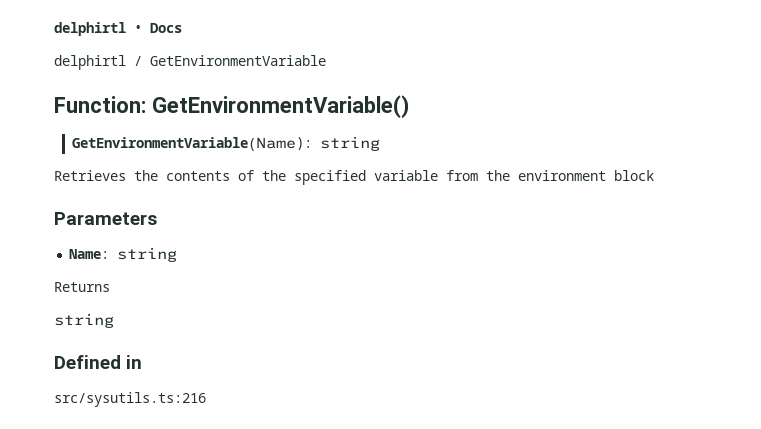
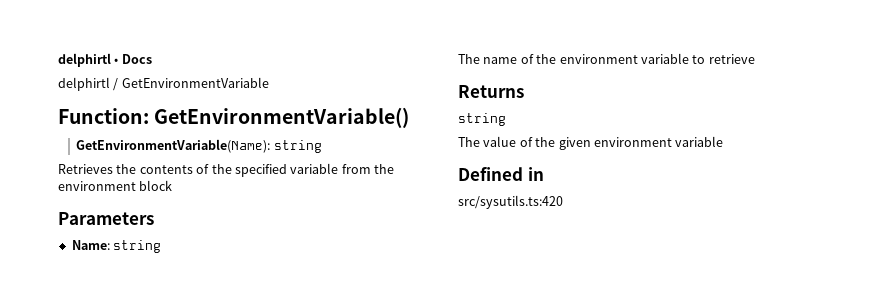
+ The name of the environment variable to retrieve
  Returns
  string
+ The value of the given environment variable
- src/sysutils.ts:216
+ src/sysutils.ts:420

